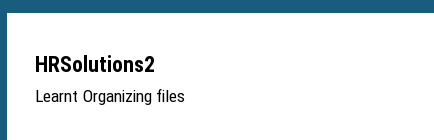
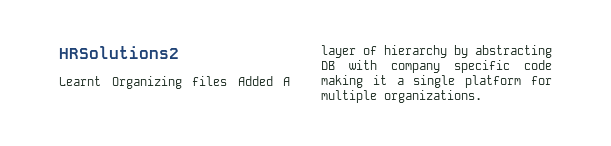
- Learnt Organizing files
+ Learnt Organizing files Added A layer of hierarchy by abstracting DB with company specific code making it a single platform for multiple organizations.

